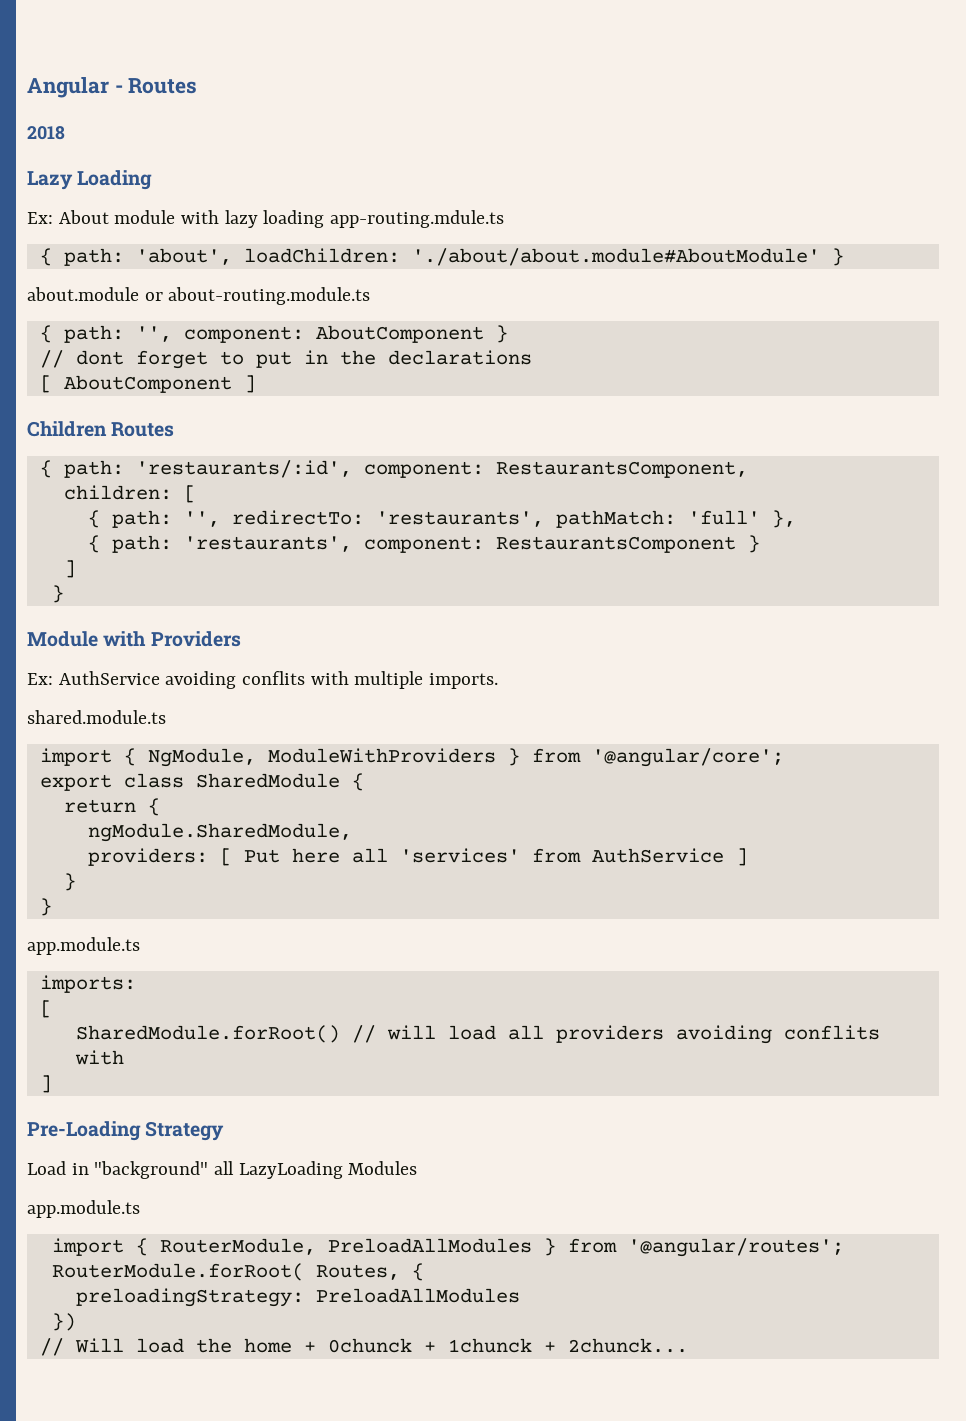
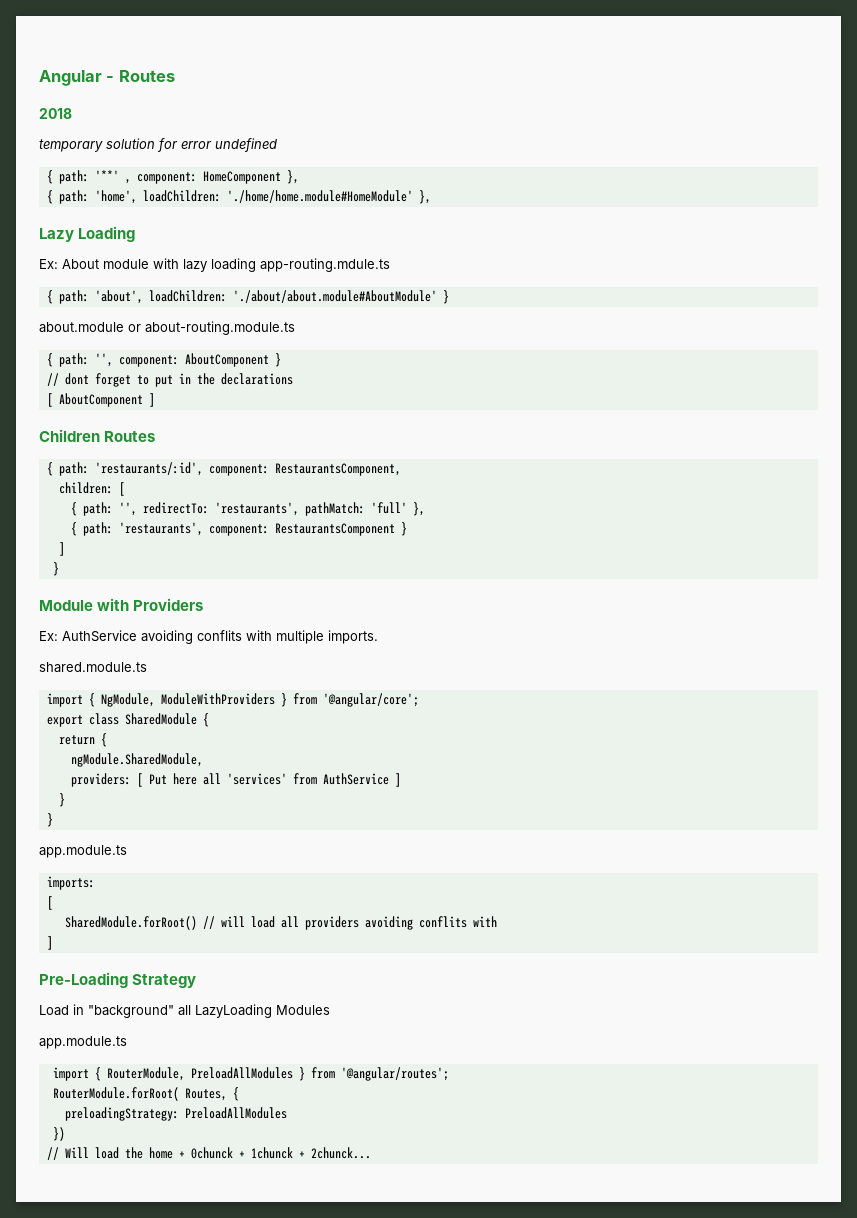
+ temporary solution for error undefined
+ { path: '**' , component: HomeComponent },
+ { path: 'home', loadChildren: './home/home.module#HomeModule' },

